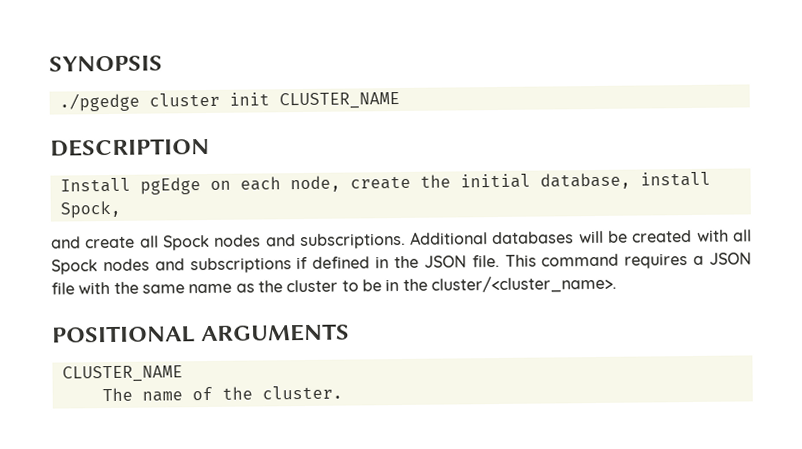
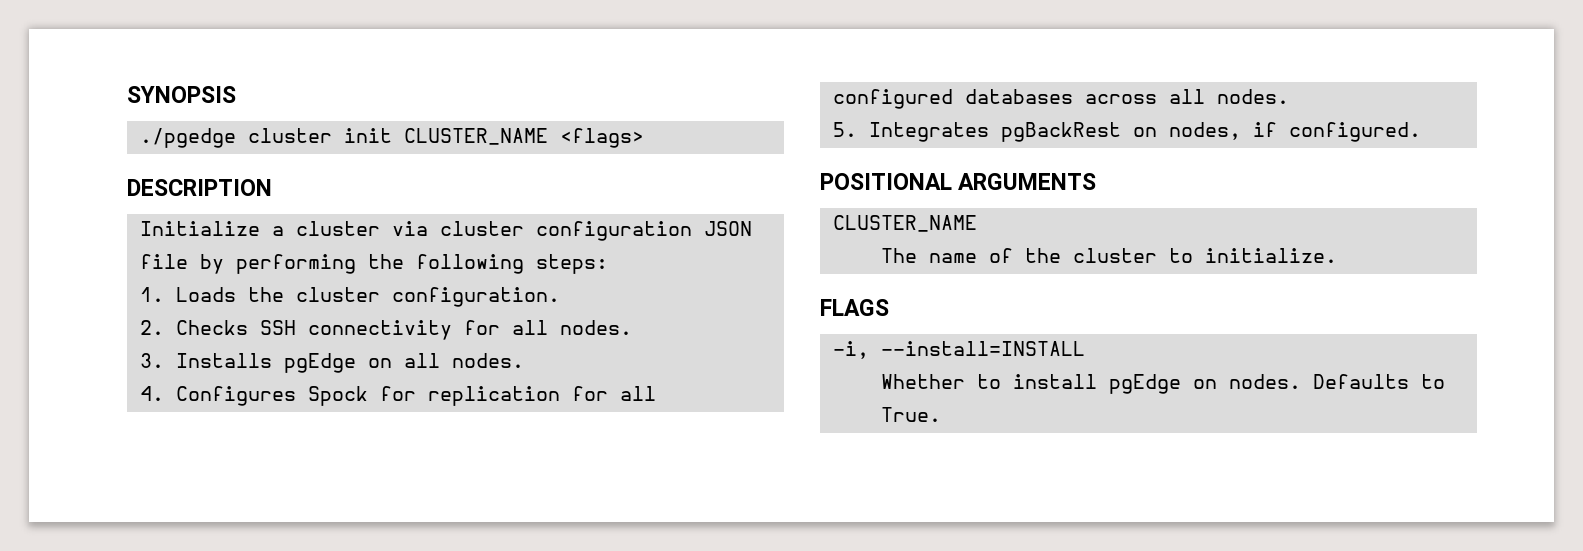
- ./pgedge cluster init CLUSTER_NAME
+ ./pgedge cluster init CLUSTER_NAME <flags>
- Install pgEdge on each node, create the initial database, install Spock,
- and create all Spock nodes and subscriptions. Additional databases will be created with all Spock nodes and subscriptions if defined in the JSON file. This command requires a JSON file with the same name as the cluster to be in the cluster/<cluster_name>.
+ Initialize a cluster via cluster configuration JSON file by performing the following steps:
+ 1. Loads the cluster configuration.
+ 2. Checks SSH connectivity for all nodes.
+ 3. Installs pgEdge on all nodes.
+ 4. Configures Spock for replication for all configured databases across all nodes.
+ 5. Integrates pgBackRest on nodes, if configured.
- The name of the cluster.
+ The name of the cluster to initialize.
+ FLAGS
+ -i, --install=INSTALL
+ Whether to install pgEdge on nodes. Defaults to True.

